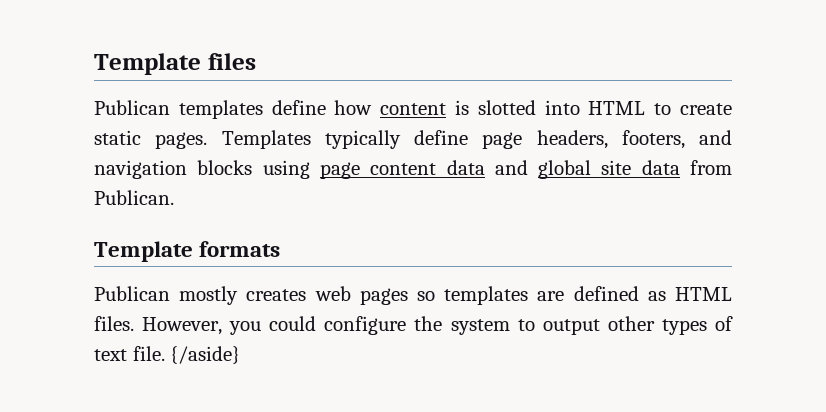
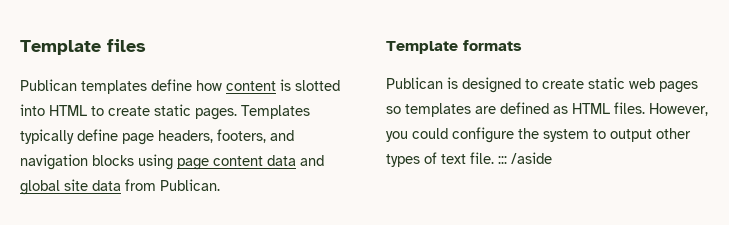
- Publican mostly creates web pages so templates are defined as HTML files.
+ Publican is designed to create static web pages so templates are defined as HTML files.
- However, you could configure the system to output other types of text file. {/aside}
+ However, you could configure the system to output other types of text file. ::: /aside

